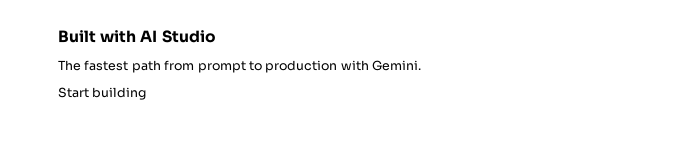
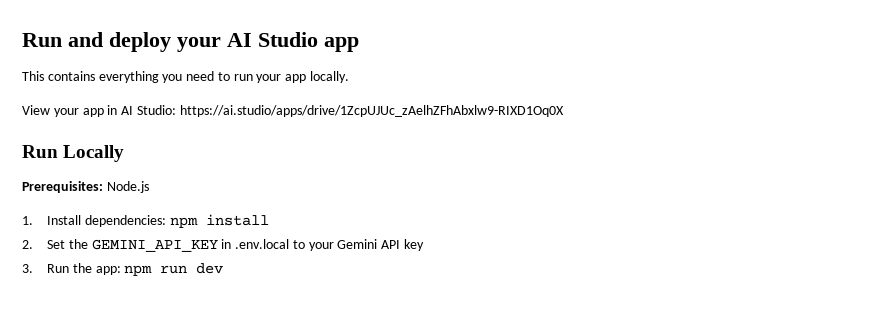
- Built with AI Studio
- The fastest path from prompt to production with Gemini.
- Start building
+ Run and deploy your AI Studio app
+ This contains everything you need to run your app locally.
+ View your app in AI Studio: https://ai.studio/apps/drive/1ZcpUJUc_zAelhZFhAbxlw9-RIXD1Oq0X
+ Run Locally
+ Prerequisites: Node.js
+ 1. Install dependencies: npm install
+ 2. Set the GEMINI_API_KEY in .env.local to your Gemini API key
+ 3. Run the app: npm run dev

